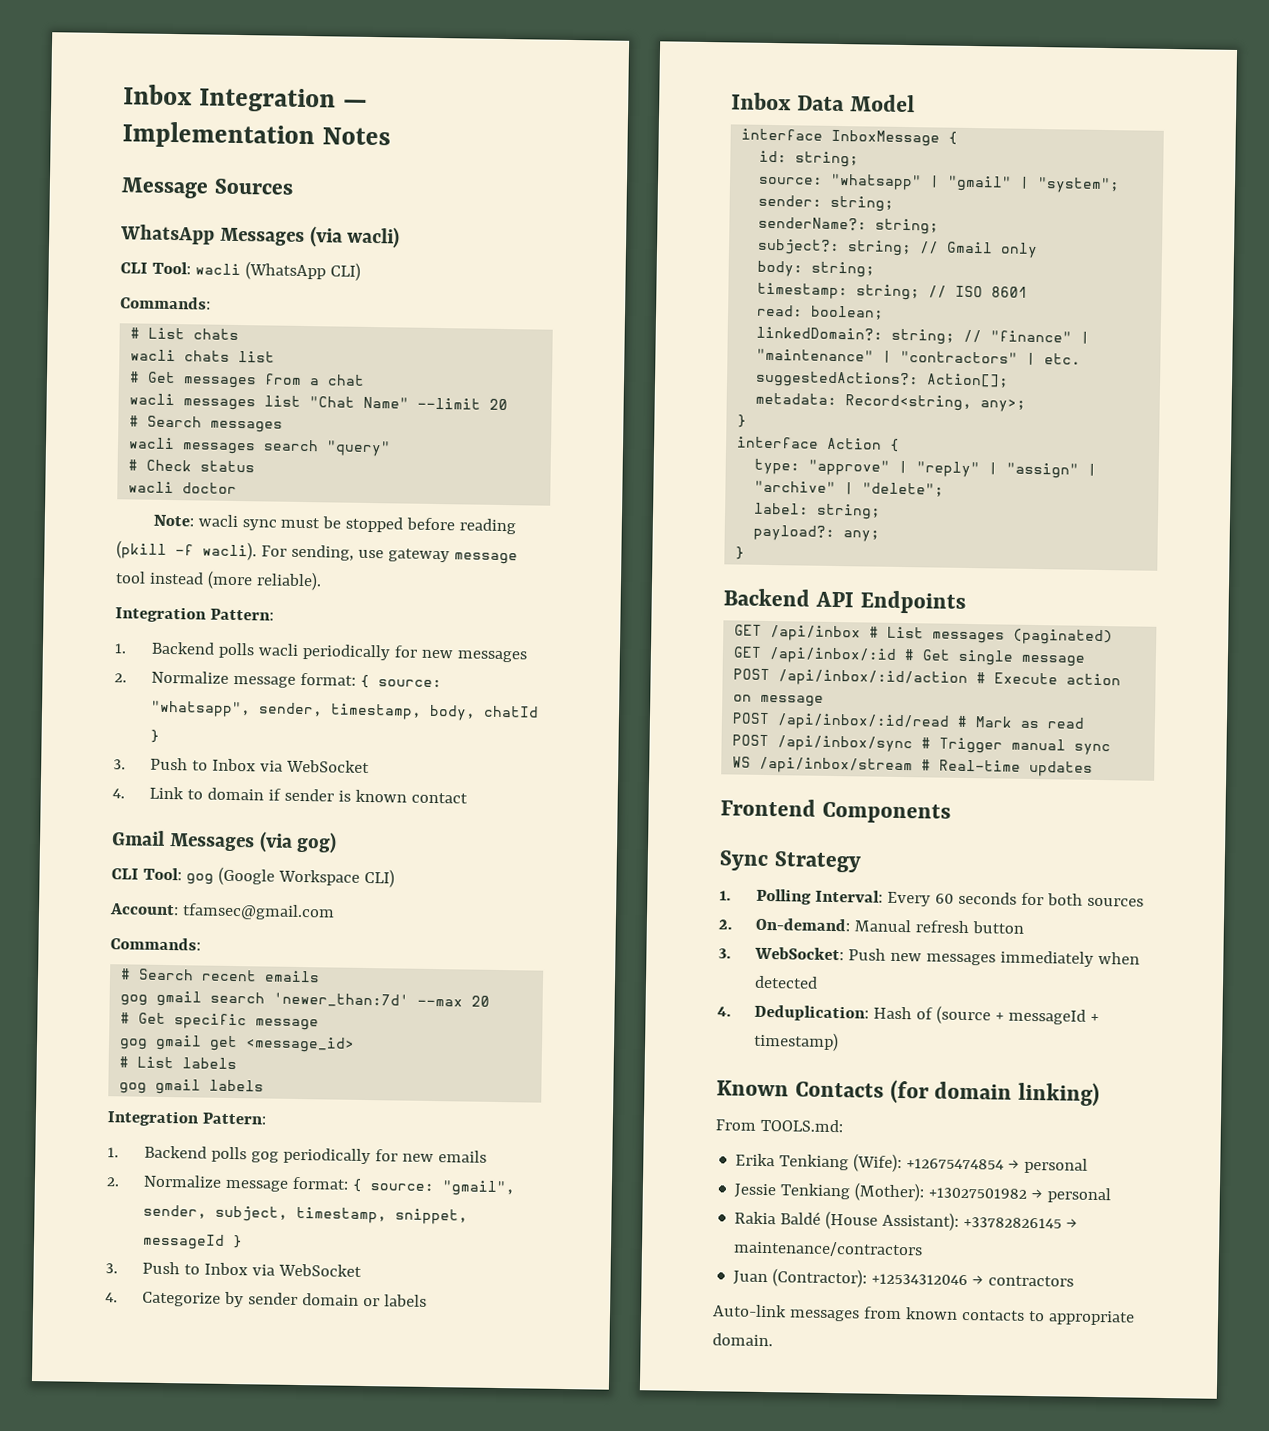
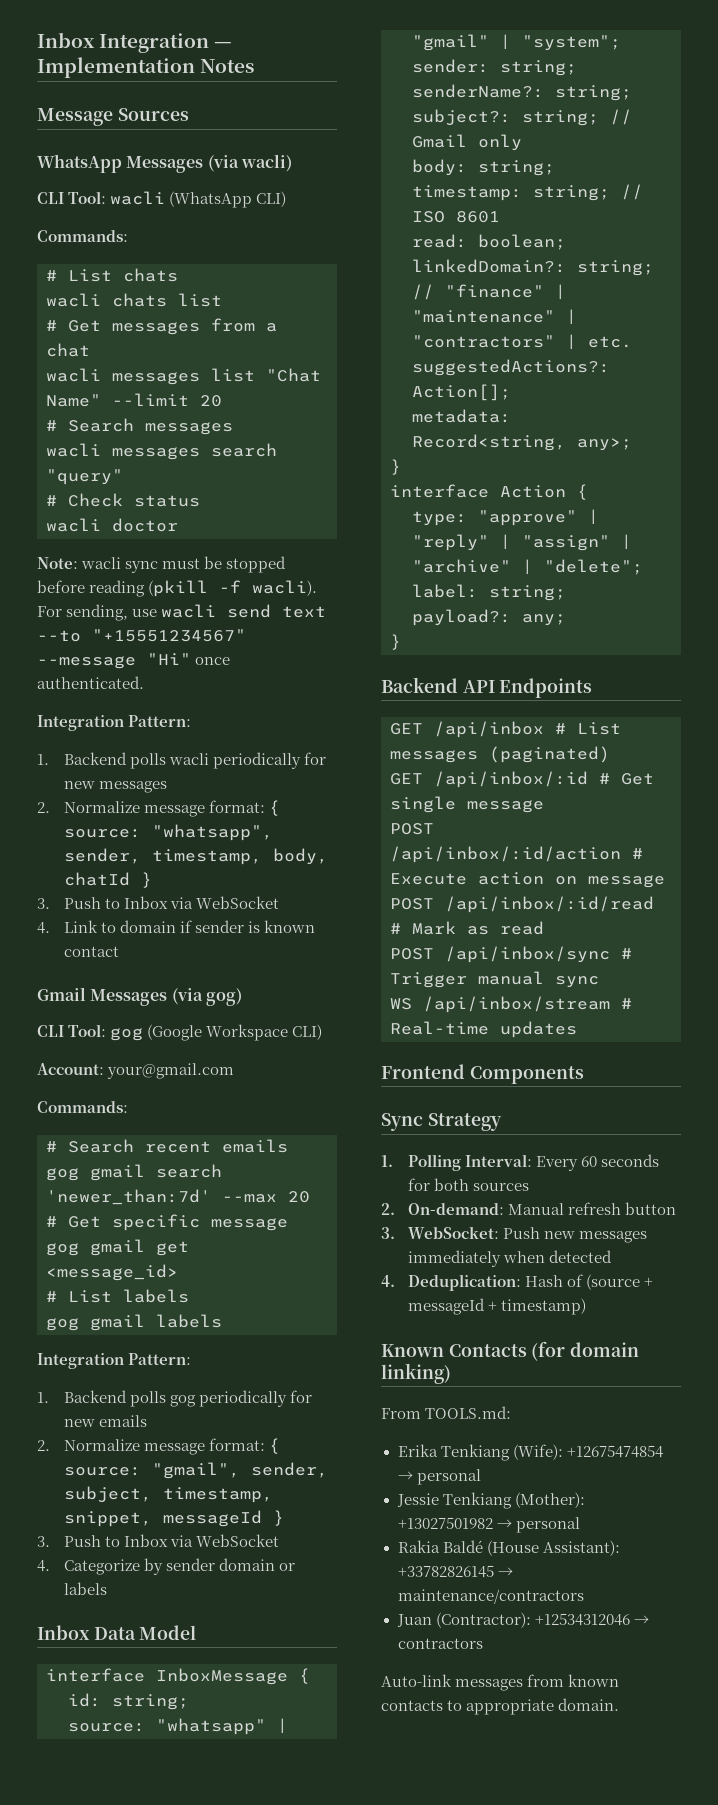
- For sending, use gateway message tool instead (more reliable).
+ For sending, use wacli send text --to "+15551234567" --message "Hi" once authenticated.
- Account: tfamsec@gmail.com
+ Account: your@gmail.com

